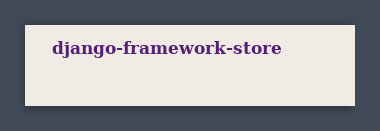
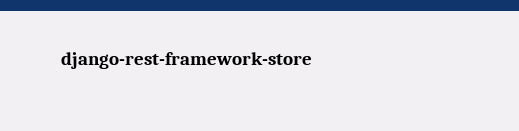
- django-framework-store
+ django-rest-framework-store

